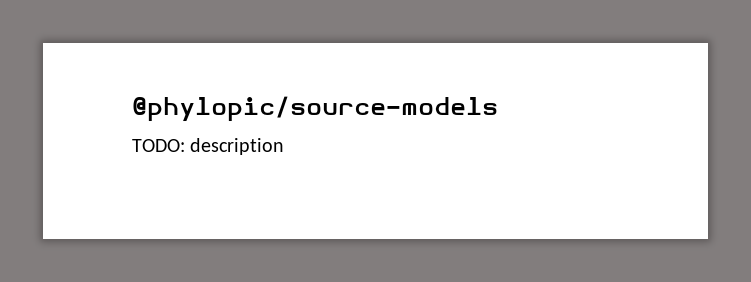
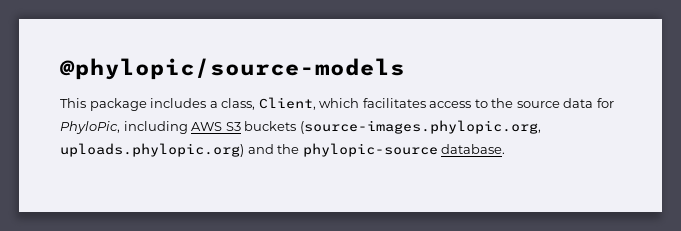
- TODO: description
+ This package includes a class, Client, which facilitates access to the source data for PhyloPic, including AWS S3 buckets (source-images.phylopic.org, uploads.phylopic.org) and the phylopic-source database.

